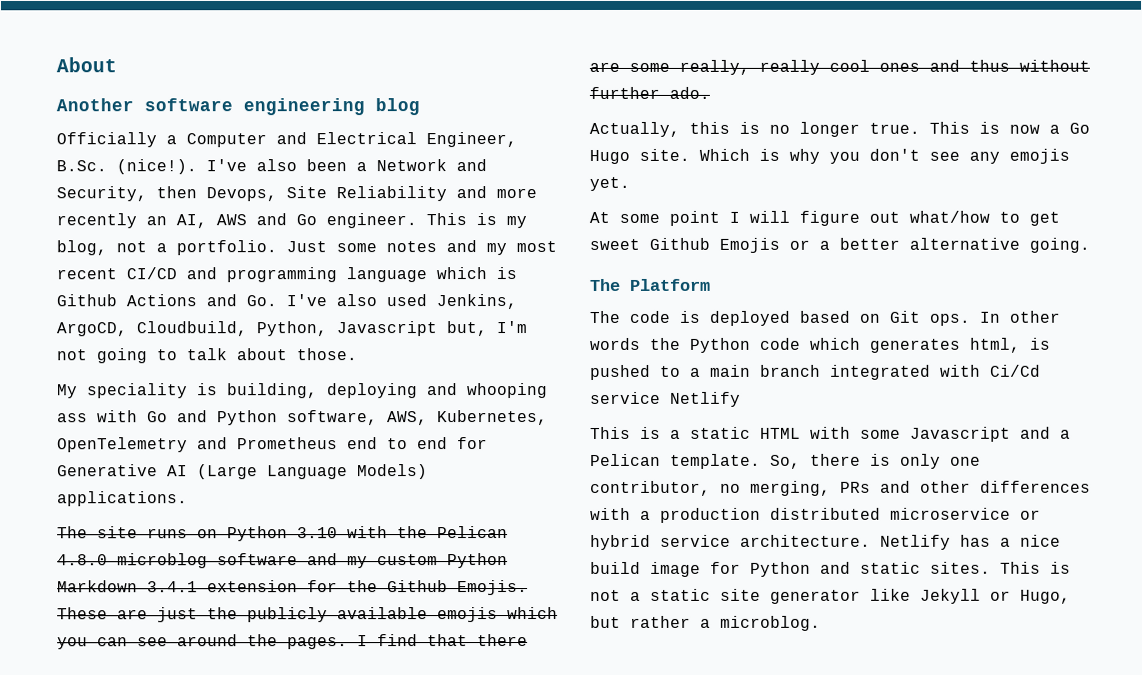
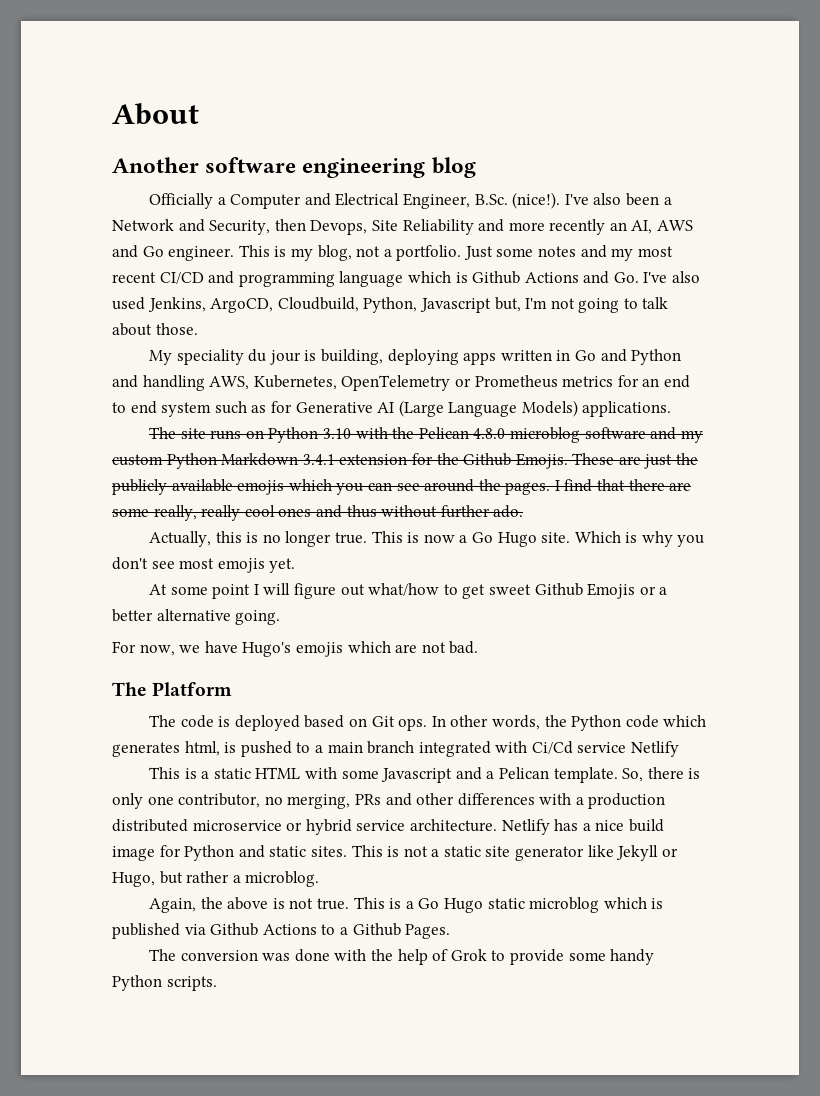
- My speciality is building, deploying and whooping ass with Go and Python software, AWS, Kubernetes, OpenTelemetry and Prometheus end to end for Generative AI (Large Language Models) applications.
+ My speciality du jour is building, deploying apps written in Go and Python and handling AWS, Kubernetes, OpenTelemetry or Prometheus metrics for an end to end system such as for Generative AI (Large Language Models) applications.
- Which is why you don't see any emojis yet.
+ Which is why you don't see most emojis yet.
+ For now, we have Hugo's emojis which are not bad.
- In other words the Python code which generates html, is pushed to a main branch integrated with Ci/Cd service Netlify
+ In other words, the Python code which generates html, is pushed to a main branch integrated with Ci/Cd service Netlify
+ Again, the above is not true. This is a Go Hugo static microblog which is published via Github Actions to a Github Pages.
+ The conversion was done with the help of Grok to provide some handy Python scripts.

